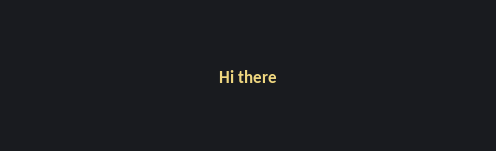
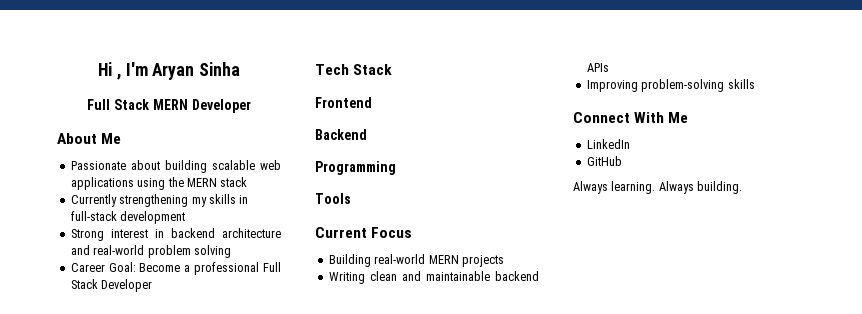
- Hi there
+ Hi , I'm Aryan Sinha
+ Full Stack MERN Developer
+ About Me
+ Passionate about building scalable web applications using the MERN stack
+ Currently strengthening my skills in full-stack development
+ Strong interest in backend architecture and real-world problem solving
+ Career Goal: Become a professional Full Stack Developer
+ Tech Stack
+ Frontend
+ Backend
+ Programming
+ Tools
+ Current Focus
+ Building real-world MERN projects
+ Writing clean and maintainable backend APIs
+ Improving problem-solving skills
+ Connect With Me
+ LinkedIn
+ GitHub
+ Always learning. Always building.

